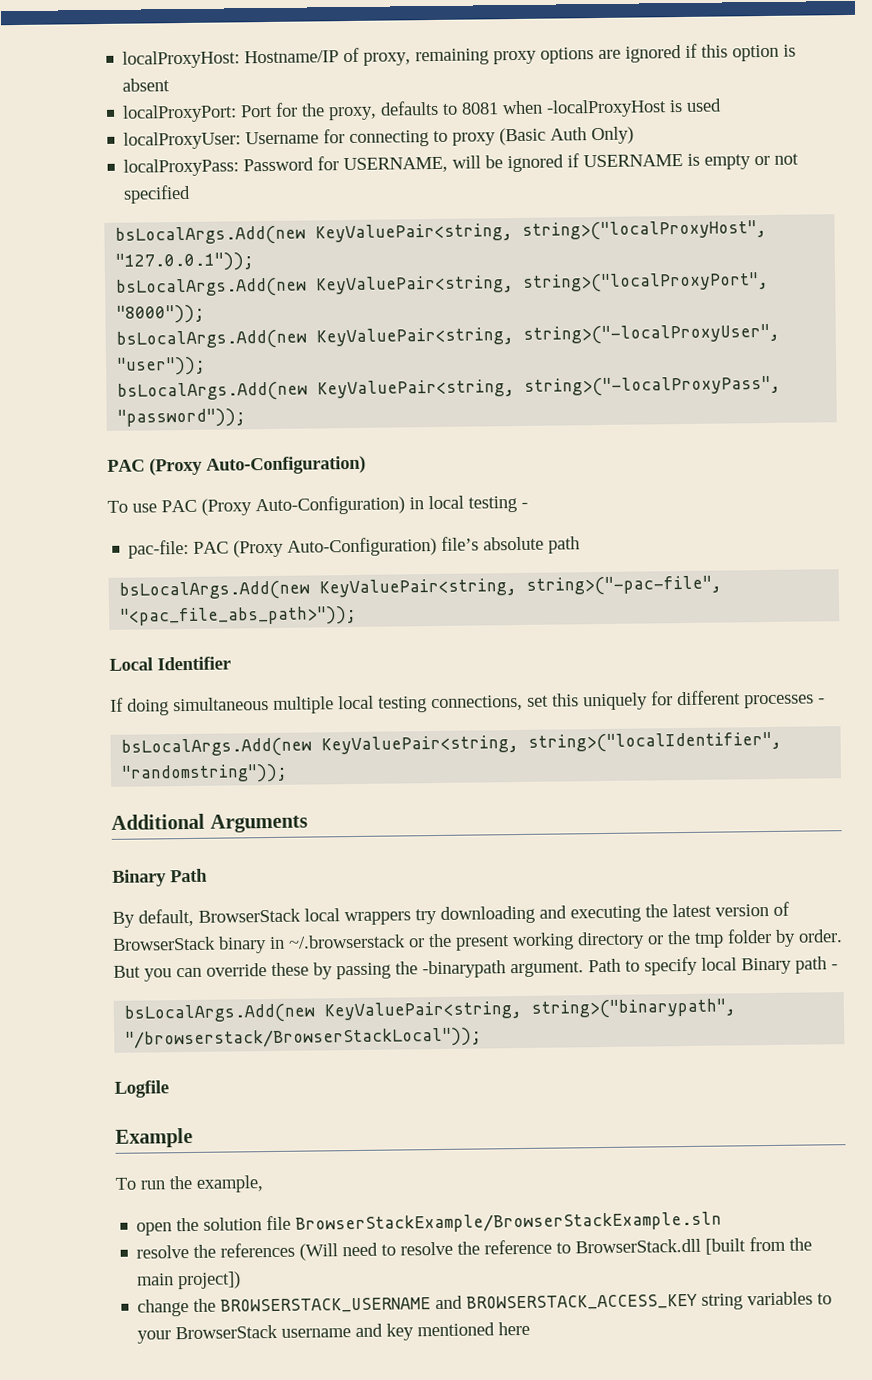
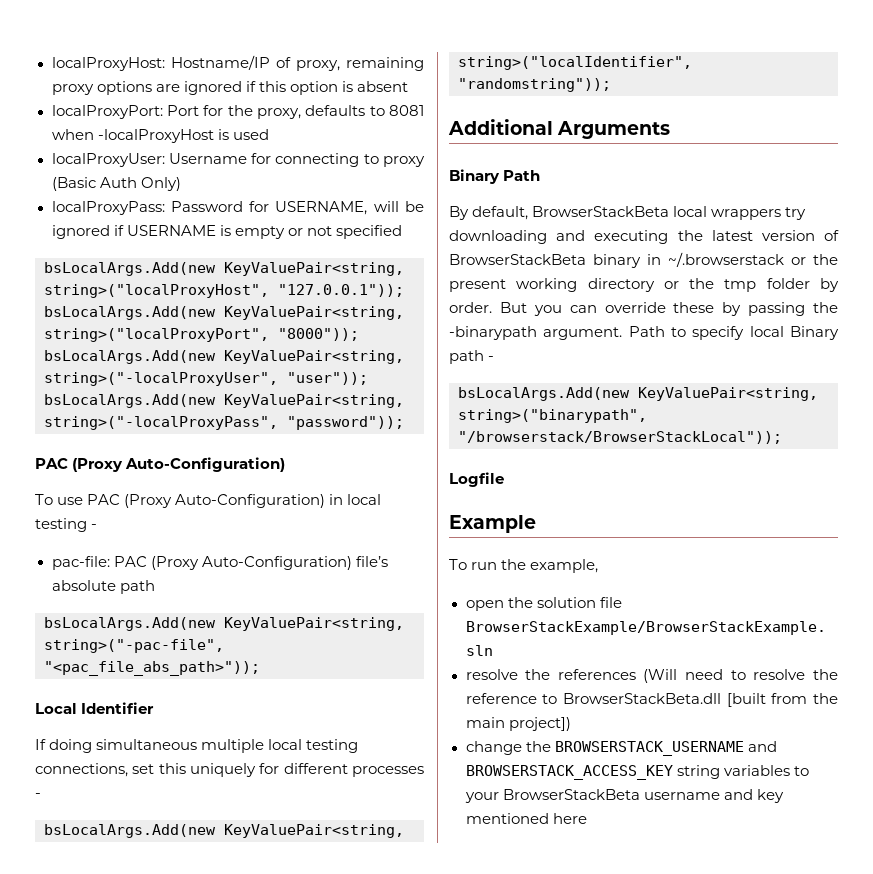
- By default, BrowserStack local wrappers try downloading and executing the latest version of BrowserStack binary in ~/.browserstack or the present working directory or the tmp folder by order.
+ By default, BrowserStackBeta local wrappers try downloading and executing the latest version of BrowserStackBeta binary in ~/.browserstack or the present working directory or the tmp folder by order.
- resolve the references (Will need to resolve the reference to BrowserStack.dll [built from the main project])
+ resolve the references (Will need to resolve the reference to BrowserStackBeta.dll [built from the main project])
- change the BROWSERSTACK_USERNAME and BROWSERSTACK_ACCESS_KEY string variables to your BrowserStack username and key mentioned here
+ change the BROWSERSTACK_USERNAME and BROWSERSTACK_ACCESS_KEY string variables to your BrowserStackBeta username and key mentioned here

